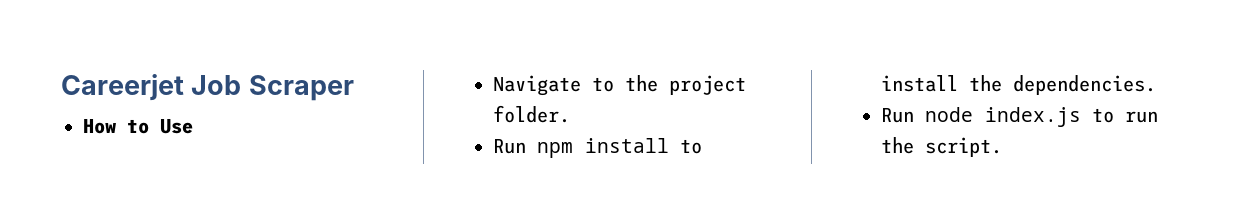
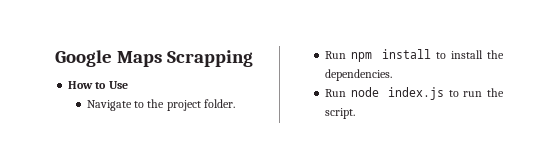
- Careerjet Job Scraper
+ Google Maps Scrapping

